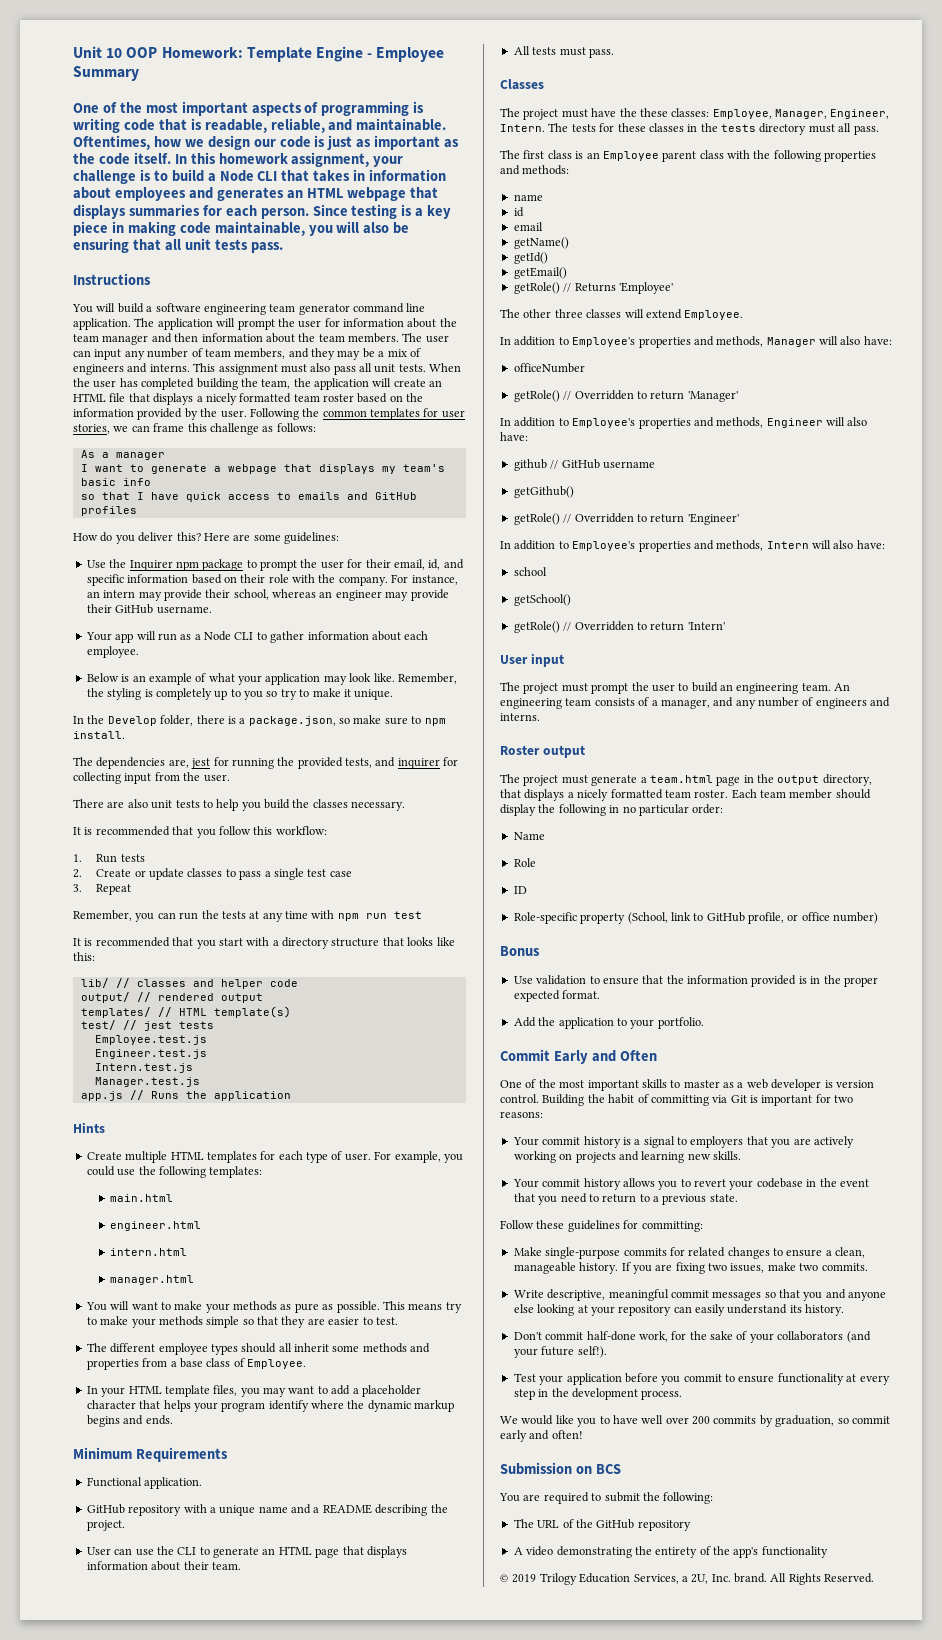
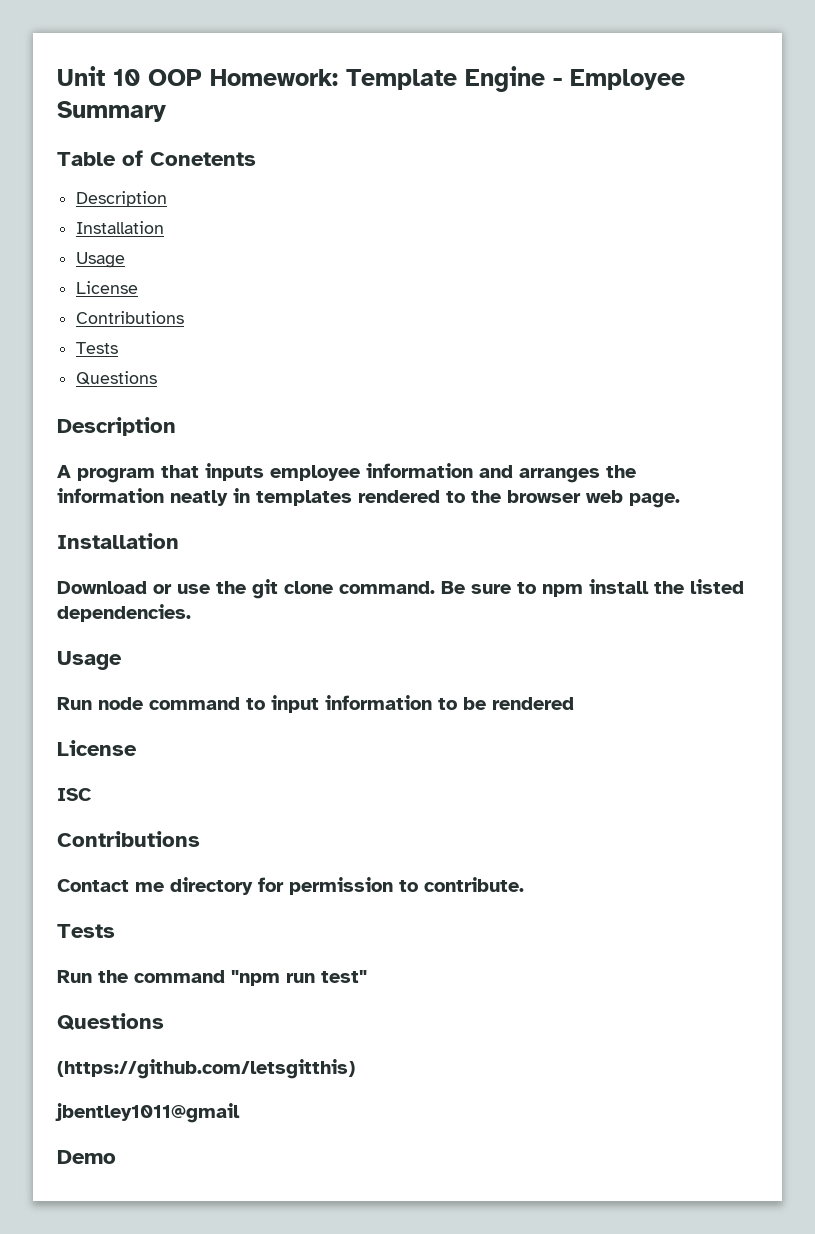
- One of the most important aspects of programming is writing code that is readable, reliable, and maintainable. Oftentimes, how we design our code is just as important as the code itself. In this homework assignment, your challenge is to build a Node CLI that takes in information about employees and generates an HTML webpage that displays summaries for each person. Since testing is a key piece in making code maintainable, you will also be ensuring that all unit tests pass.
- Instructions
- You will build a software engineering team generator command line application. The application will prompt the user for information about the team manager and then information about the team members. The user can input any number of team members, and they may be a mix of engineers and interns. This assignment must also pass all unit tests. When the user has completed building the team, the application will create an HTML file that displays a nicely formatted team roster based on the information provided by the user. Following the common templates for user stories, we can frame this challenge as follows:
- As a manager
- I want to generate a webpage that displays my team's basic info
- so that I have quick access to emails and GitHub profiles
- How do you deliver this? Here are some guidelines:
- Use the Inquirer npm package to prompt the user for their email, id, and specific information based on their role with the company. For instance, an intern may provide their school, whereas an engineer may provide their GitHub username.
- Your app will run as a Node CLI to gather information about each employee.
- Below is an example of what your application may look like. Remember, the styling is completely up to you so try to make it unique.
- In the Develop folder, there is a package.json, so make sure to npm install.
- The dependencies are, jest for running the provided tests, and inquirer for collecting input from the user.
- There are also unit tests to help you build the classes necessary.
- It is recommended that you follow this workflow:
- 1. Run tests
- 2. Create or update classes to pass a single test case
- 3. Repeat
- Remember, you can run the tests at any time with npm run test
- It is recommended that you start with a directory structure that looks like this:
- lib/ // classes and helper code
- output/ // rendered output
- templates/ // HTML template(s)
- test/ // jest tests
- Employee.test.js
- Engineer.test.js
- Intern.test.js
- Manager.test.js
- app.js // Runs the application
- Hints
- Create multiple HTML templates for each type of user. For example, you could use the following templates:
- main.html
- engineer.html
- intern.html
- manager.html
- You will want to make your methods as pure as possible. This means try to make your methods simple so that they are easier to test.
- The different employee types should all inherit some methods and properties from a base class of Employee.
- In your HTML template files, you may want to add a placeholder character that helps your program identify where the dynamic markup begins and ends.
- Minimum Requirements
- Functional application.
- GitHub repository with a unique name and a README describing the project.
- User can use the CLI to generate an HTML page that displays information about their team.
- All tests must pass.
- Classes
- The project must have the these classes: Employee, Manager, Engineer, Intern. The tests for these classes in the tests directory must all pass.
- The first class is an Employee parent class with the following properties and methods:
- name
- id
- email
- getName()
- getId()
- getEmail()
- getRole() // Returns 'Employee'
- The other three classes will extend Employee.
- In addition to Employee's properties and methods, Manager will also have:
- officeNumber
- getRole() // Overridden to return 'Manager'
- In addition to Employee's properties and methods, Engineer will also have:
- github // GitHub username
- getGithub()
- getRole() // Overridden to return 'Engineer'
- In addition to Employee's properties and methods, Intern will also have:
- school
- getSchool()
- getRole() // Overridden to return 'Intern'
- User input
- The project must prompt the user to build an engineering team. An engineering team consists of a manager, and any number of engineers and interns.
- Roster output
- The project must generate a team.html page in the output directory, that displays a nicely formatted team roster. Each team member should display the following in no particular order:
- Name
- Role
- ID
- Role-specific property (School, link to GitHub profile, or office number)
- Bonus
- Use validation to ensure that the information provided is in the proper expected format.
- Add the application to your portfolio.
- Commit Early and Often
- One of the most important skills to master as a web developer is version control. Building the habit of committing via Git is important for two reasons:
- Your commit history is a signal to employers that you are actively working on projects and learning new skills.
- Your commit history allows you to revert your codebase in the event that you need to return to a previous state.
- Follow these guidelines for committing:
- Make single-purpose commits for related changes to ensure a clean, manageable history. If you are fixing two issues, make two commits.
- Write descriptive, meaningful commit messages so that you and anyone else looking at your repository can easily understand its history.
- Don't commit half-done work, for the sake of your collaborators (and your future self!).
- Test your application before you commit to ensure functionality at every step in the development process.
- We would like you to have well over 200 commits by graduation, so commit early and often!
- Submission on BCS
- You are required to submit the following:
- The URL of the GitHub repository
- A video demonstrating the entirety of the app's functionality
- © 2019 Trilogy Education Services, a 2U, Inc. brand. All Rights Reserved.
+ Table of Conetents
+ Description
+ Installation
+ Usage
+ License
+ Contributions
+ Tests
+ Questions
+ Description
+ A program that inputs employee information and arranges the information neatly in templates rendered to the browser web page.
+ Installation
+ Download or use the git clone command. Be sure to npm install the listed dependencies.
+ Usage
+ Run node command to input information to be rendered
+ License
+ ISC
+ Contributions
+ Contact me directory for permission to contribute.
+ Tests
+ Run the command "npm run test"
+ Questions
+ (https://github.com/letsgitthis)
+ jbentley1011@gmail
+ Demo

